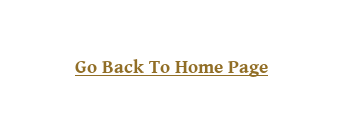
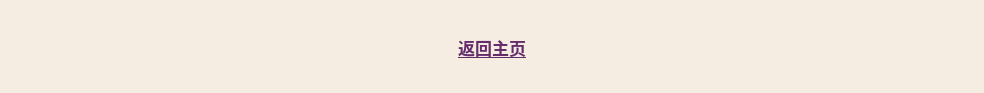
- Go Back To Home Page
+ 返回主页

